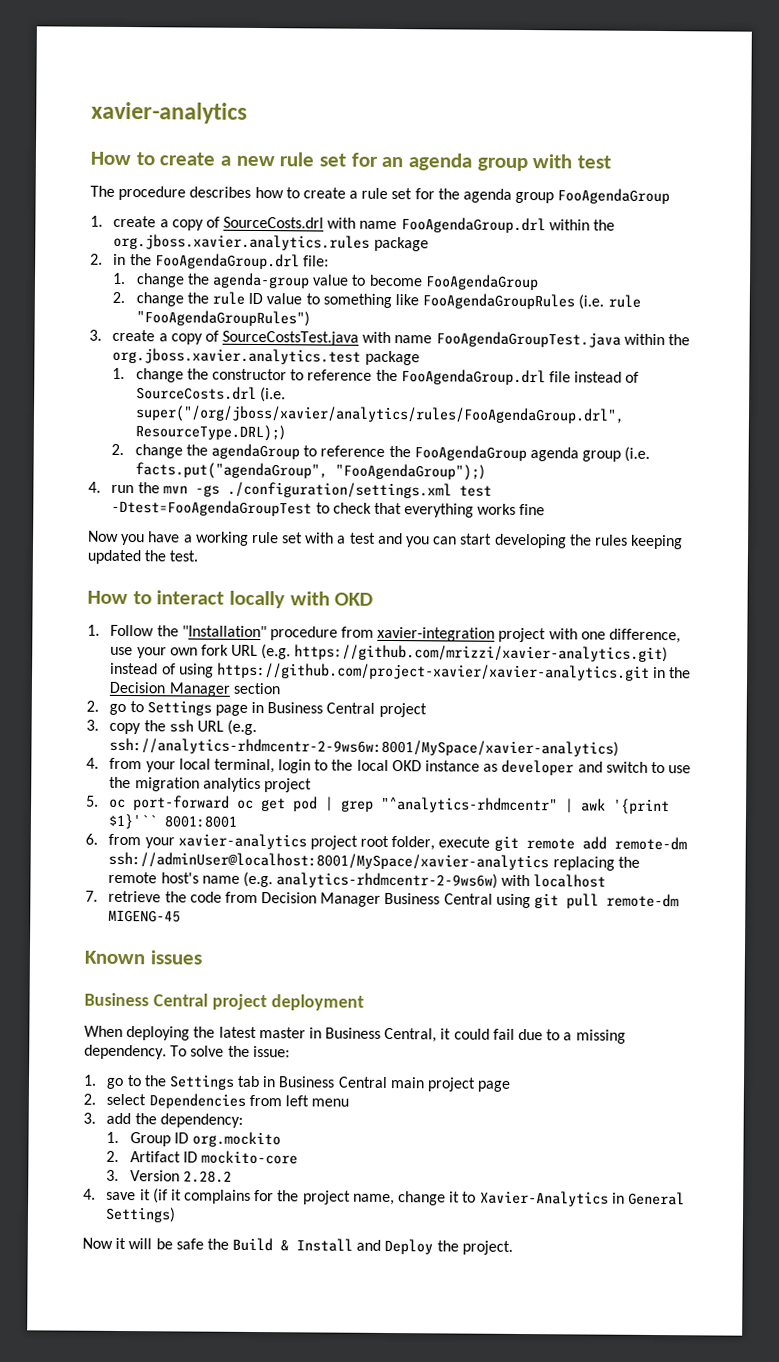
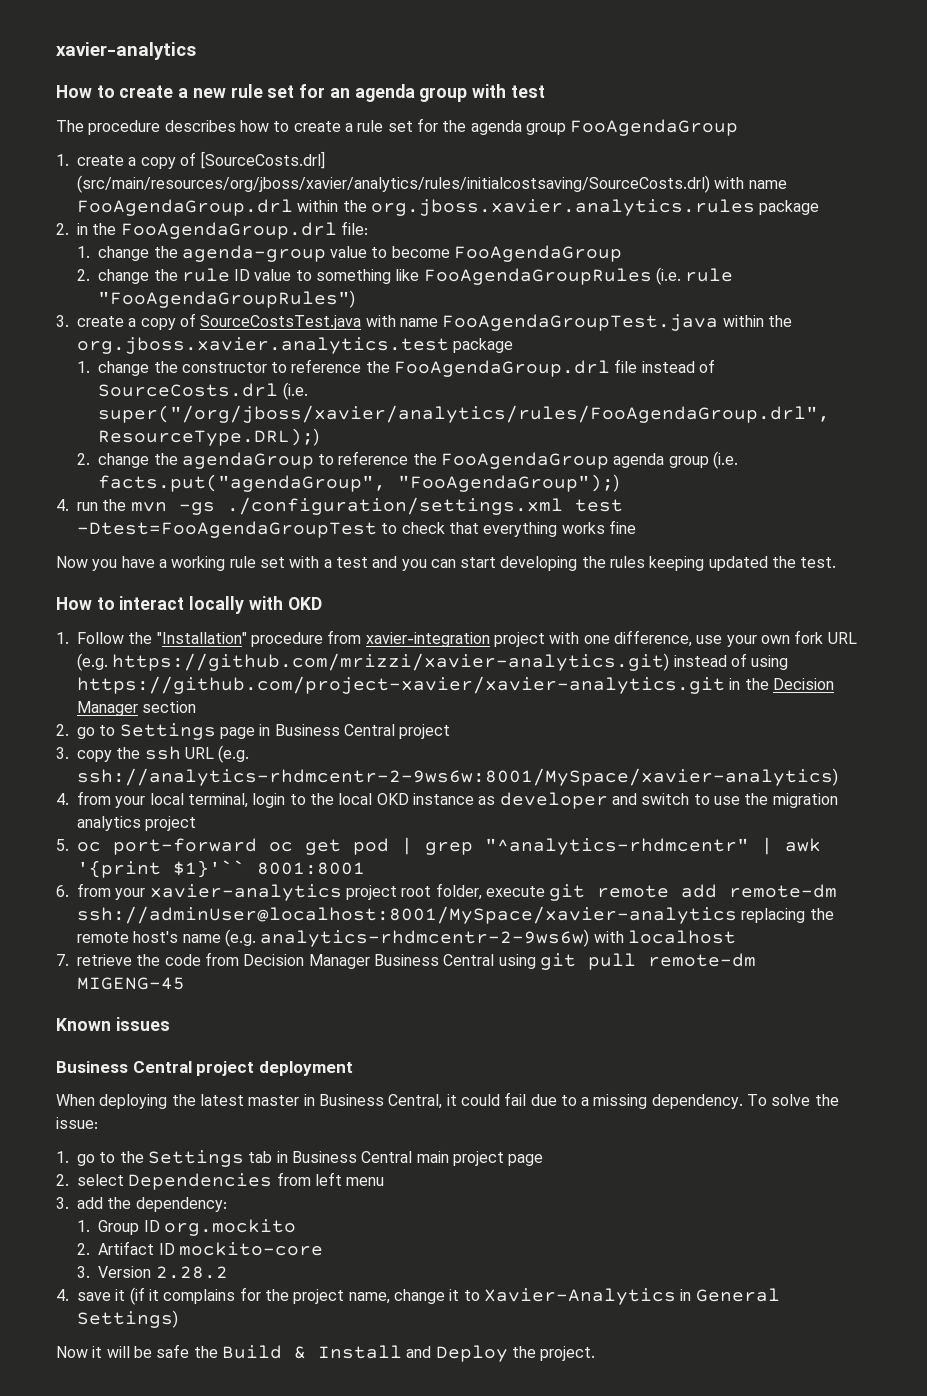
- 1. create a copy of SourceCosts.drl with name FooAgendaGroup.drl within the org.jboss.xavier.analytics.rules package
+ 1. create a copy of [SourceCosts.drl] (src/main/resources/org/jboss/xavier/analytics/rules/initialcostsaving/SourceCosts.drl) with name FooAgendaGroup.drl within the org.jboss.xavier.analytics.rules package

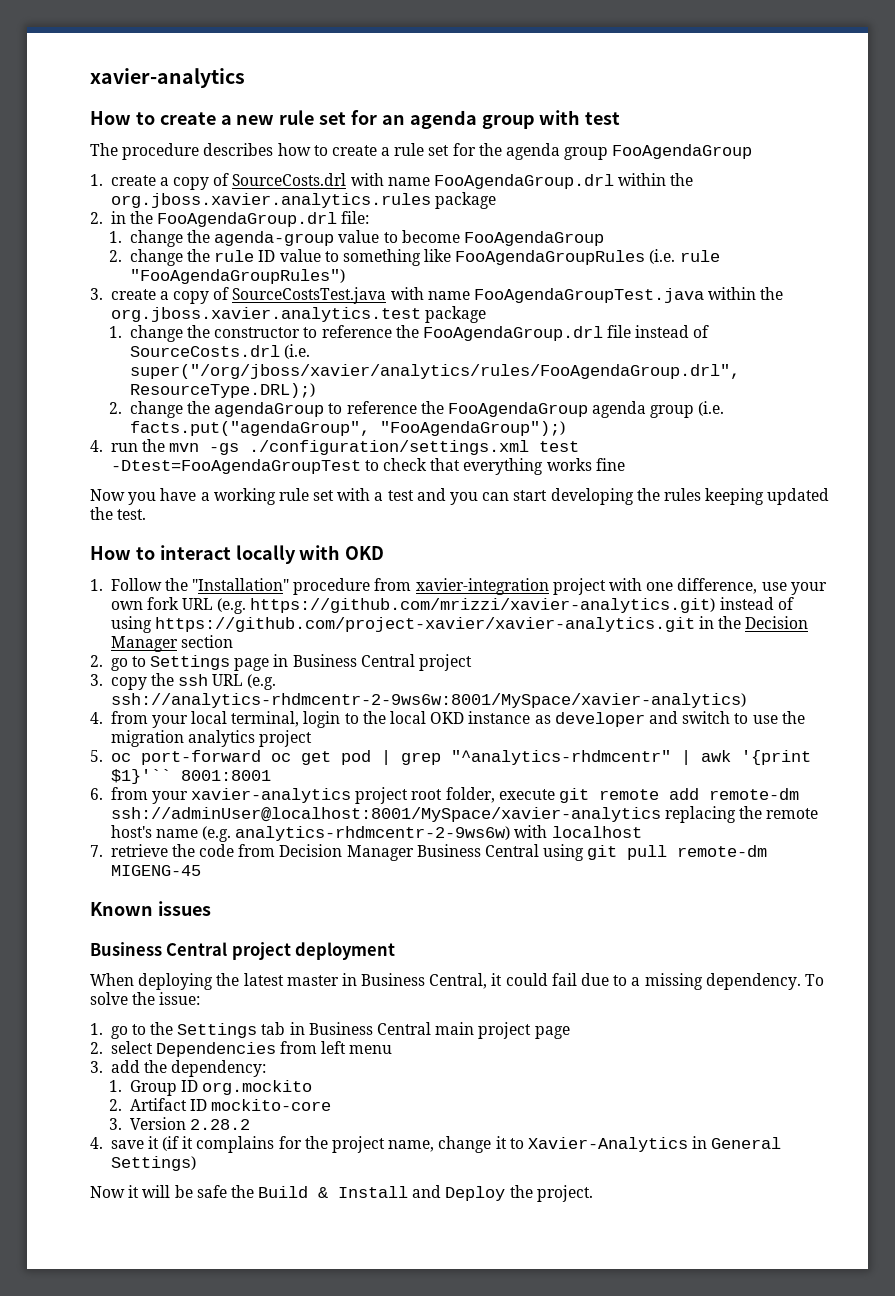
- 1. create a copy of [SourceCosts.drl] (src/main/resources/org/jboss/xavier/analytics/rules/initialcostsaving/SourceCosts.drl) with name FooAgendaGroup.drl within the org.jboss.xavier.analytics.rules package
+ 1. create a copy of SourceCosts.drl with name FooAgendaGroup.drl within the org.jboss.xavier.analytics.rules package

